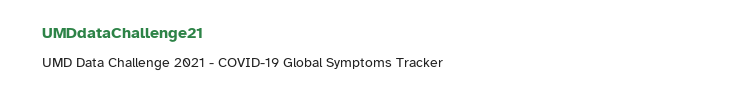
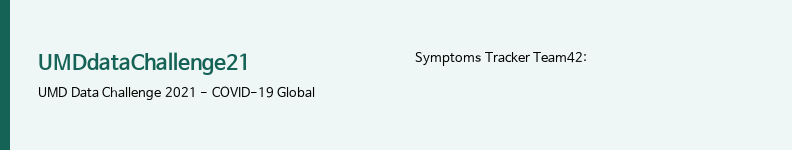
- UMD Data Challenge 2021 - COVID-19 Global Symptoms Tracker
+ UMD Data Challenge 2021 - COVID-19 Global Symptoms Tracker Team42:

